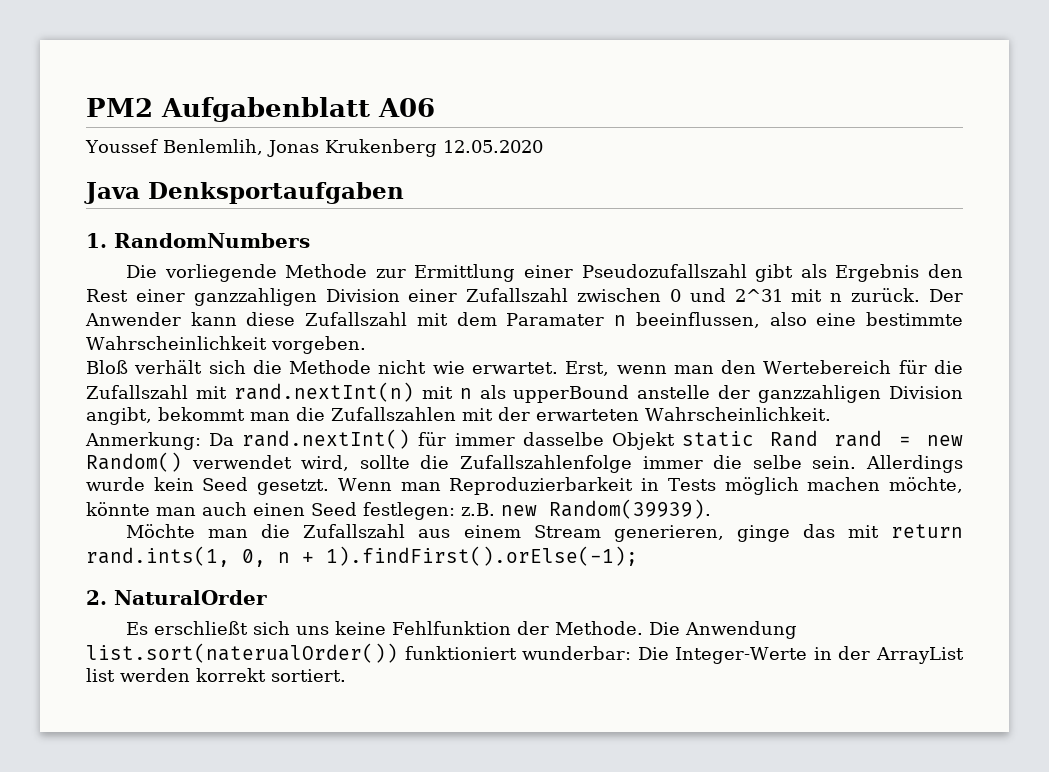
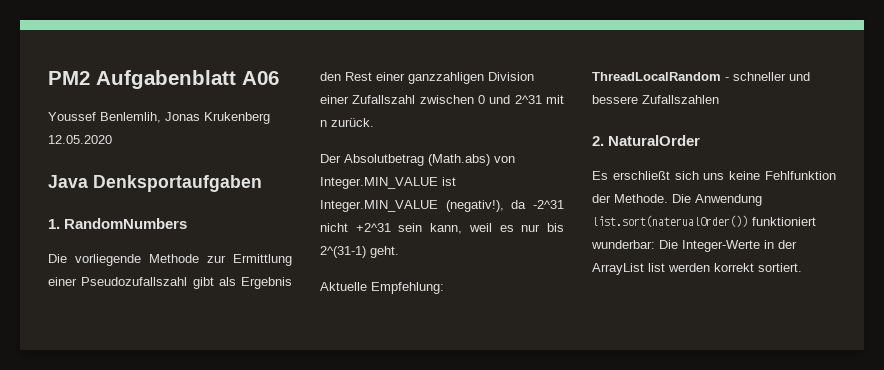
- Die vorliegende Methode zur Ermittlung einer Pseudozufallszahl gibt als Ergebnis den Rest einer ganzzahligen Division einer Zufallszahl zwischen 0 und 2^31 mit n zurück. Der Anwender kann diese Zufallszahl mit dem Paramater n beeinflussen, also eine bestimmte Wahrscheinlichkeit vorgeben.
- Bloß verhält sich die Methode nicht wie erwartet. Erst, wenn man den Wertebereich für die Zufallszahl mit rand.nextInt(n) mit n als upperBound anstelle der ganzzahligen Division angibt, bekommt man die Zufallszahlen mit der erwarteten Wahrscheinlichkeit.
- Anmerkung: Da rand.nextInt() für immer dasselbe Objekt static Rand rand = new Random() verwendet wird, sollte die Zufallszahlenfolge immer die selbe sein. Allerdings wurde kein Seed gesetzt. Wenn man Reproduzierbarkeit in Tests möglich machen möchte, könnte man auch einen Seed festlegen: z.B. new Random(39939).
- Möchte man die Zufallszahl aus einem Stream generieren, ginge das mit return rand.ints(1, 0, n + 1).findFirst().orElse(-1);
+ Die vorliegende Methode zur Ermittlung einer Pseudozufallszahl gibt als Ergebnis den Rest einer ganzzahligen Division einer Zufallszahl zwischen 0 und 2^31 mit n zurück.
+ Der Absolutbetrag (Math.abs) von Integer.MIN_VALUE ist Integer.MIN_VALUE (negativ!), da -2^31 nicht +2^31 sein kann, weil es nur bis 2^(31-1) geht.
+ Aktuelle Empfehlung: ThreadLocalRandom - schneller und bessere Zufallszahlen

